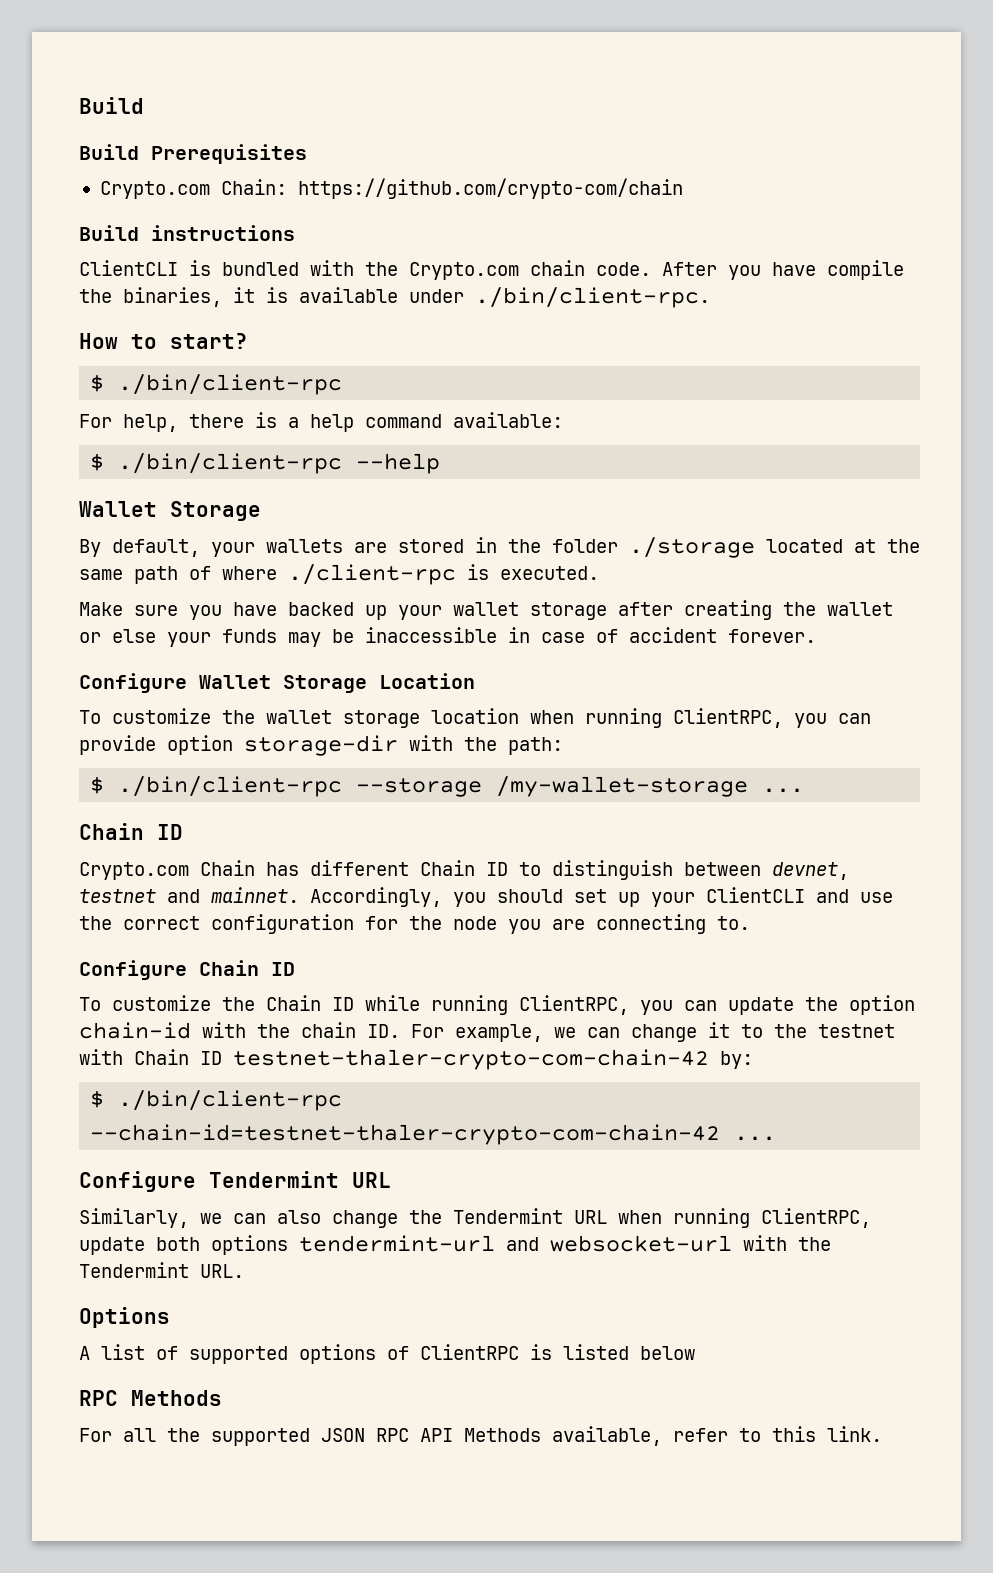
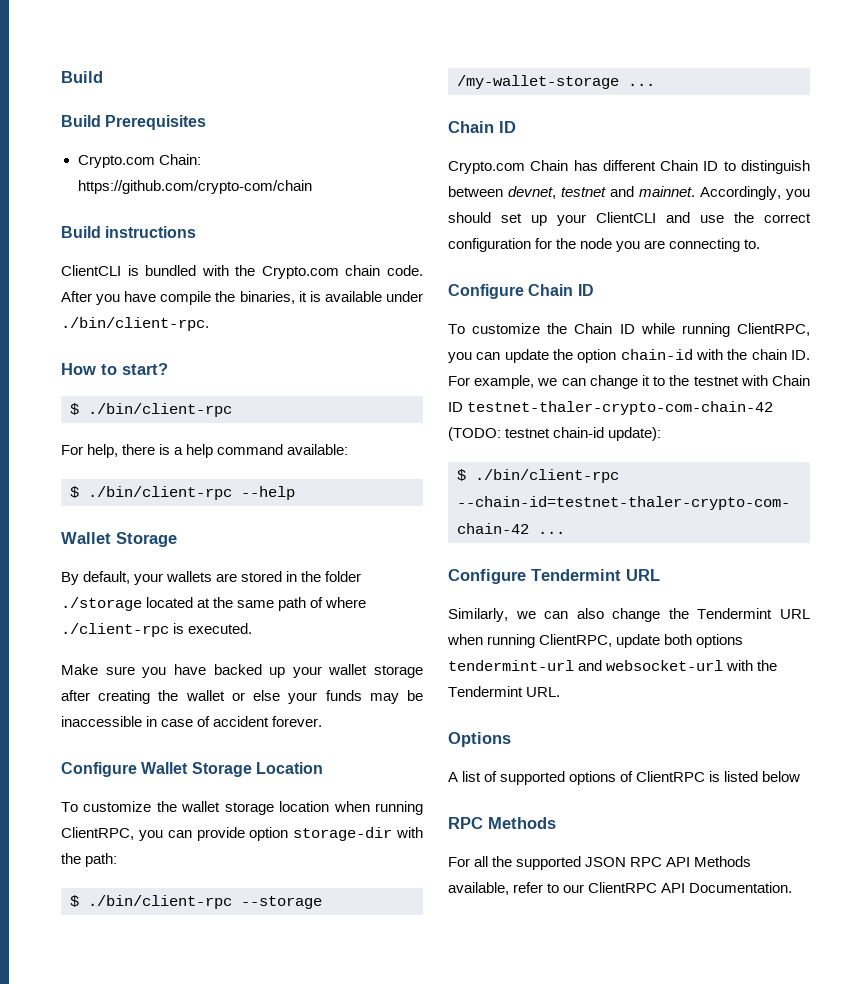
- To customize the Chain ID while running ClientRPC, you can update the option chain-id with the chain ID. For example, we can change it to the testnet with Chain ID testnet-thaler-crypto-com-chain-42 by:
+ To customize the Chain ID while running ClientRPC, you can update the option chain-id with the chain ID. For example, we can change it to the testnet with Chain ID testnet-thaler-crypto-com-chain-42 (TODO: testnet chain-id update):
- For all the supported JSON RPC API Methods available, refer to this link.
+ For all the supported JSON RPC API Methods available, refer to our ClientRPC API Documentation.

